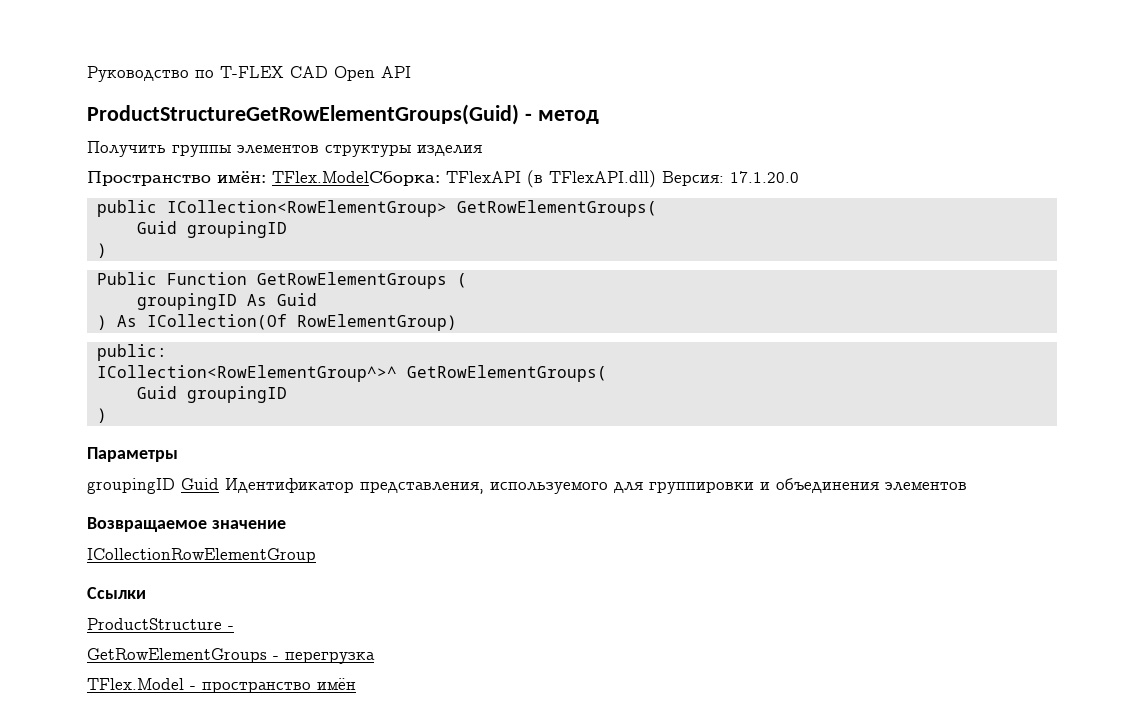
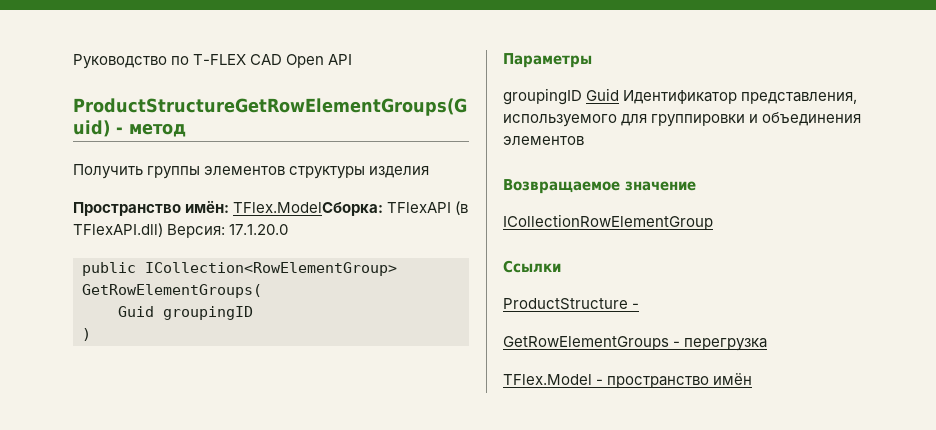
- Public Function GetRowElementGroups (
- groupingID As Guid
- ) As ICollection(Of RowElementGroup)
- public:
- ICollection<RowElementGroup^>^ GetRowElementGroups(
- Guid groupingID
- )

